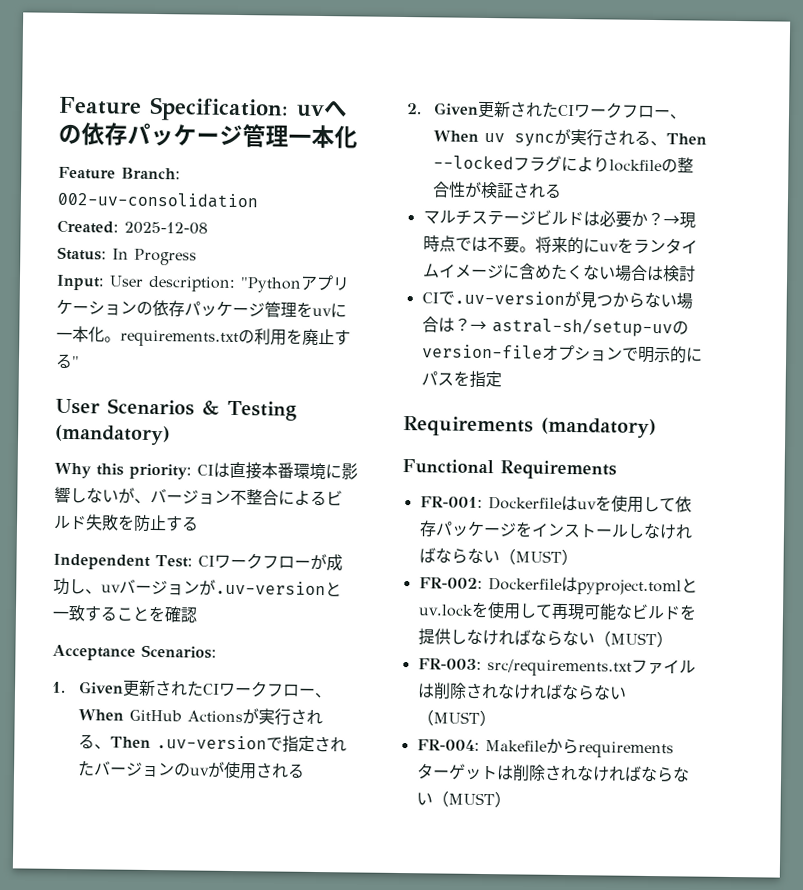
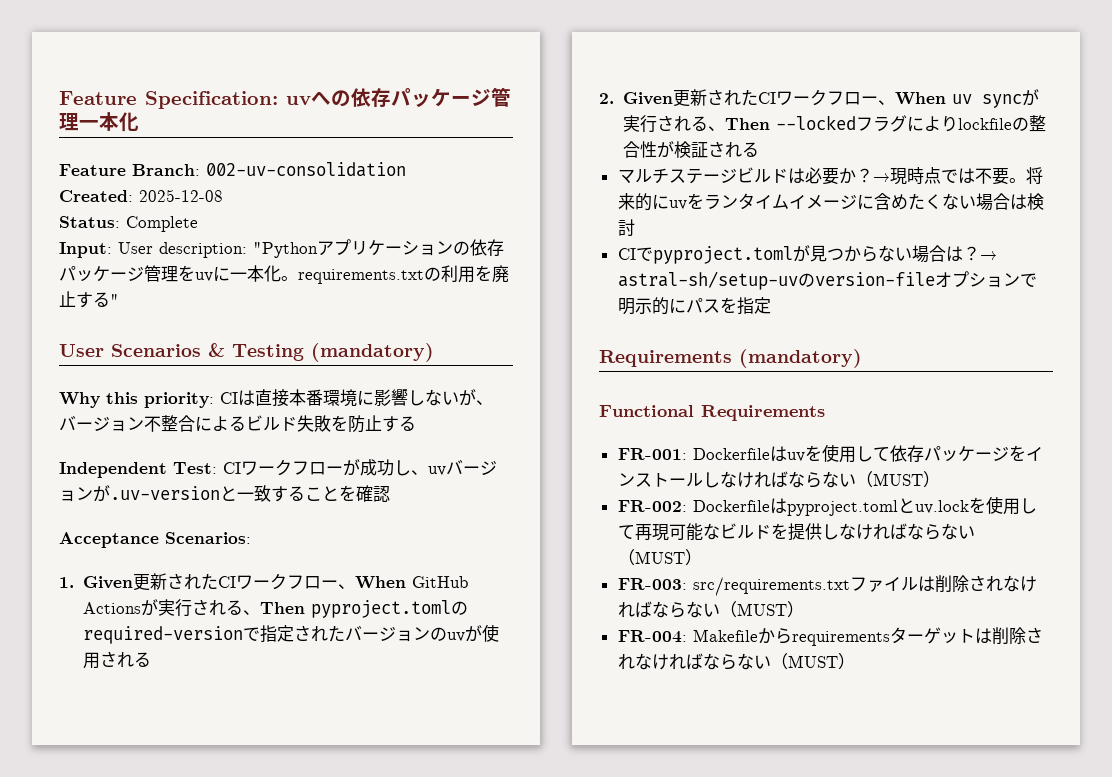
- Status: In Progress
+ Status: Complete
- 1. Given更新されたCIワークフロー、When GitHub Actionsが実行される、Then .uv-versionで指定されたバージョンのuvが使用される
+ 1. Given更新されたCIワークフロー、When GitHub Actionsが実行される、Then pyproject.tomlのrequired-versionで指定されたバージョンのuvが使用される
- CIで.uv-versionが見つからない場合は？
+ CIでpyproject.tomlが見つからない場合は？

